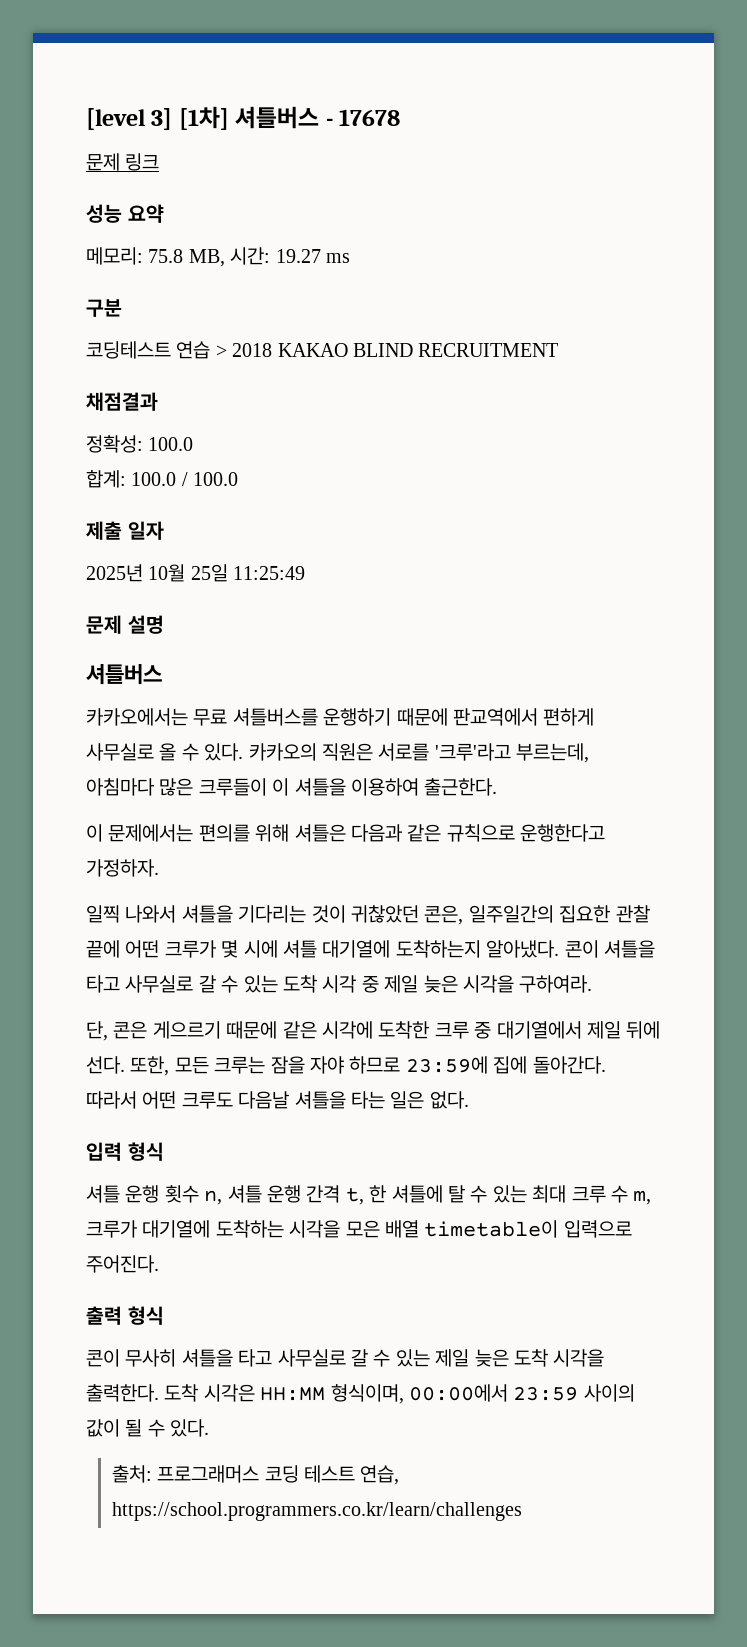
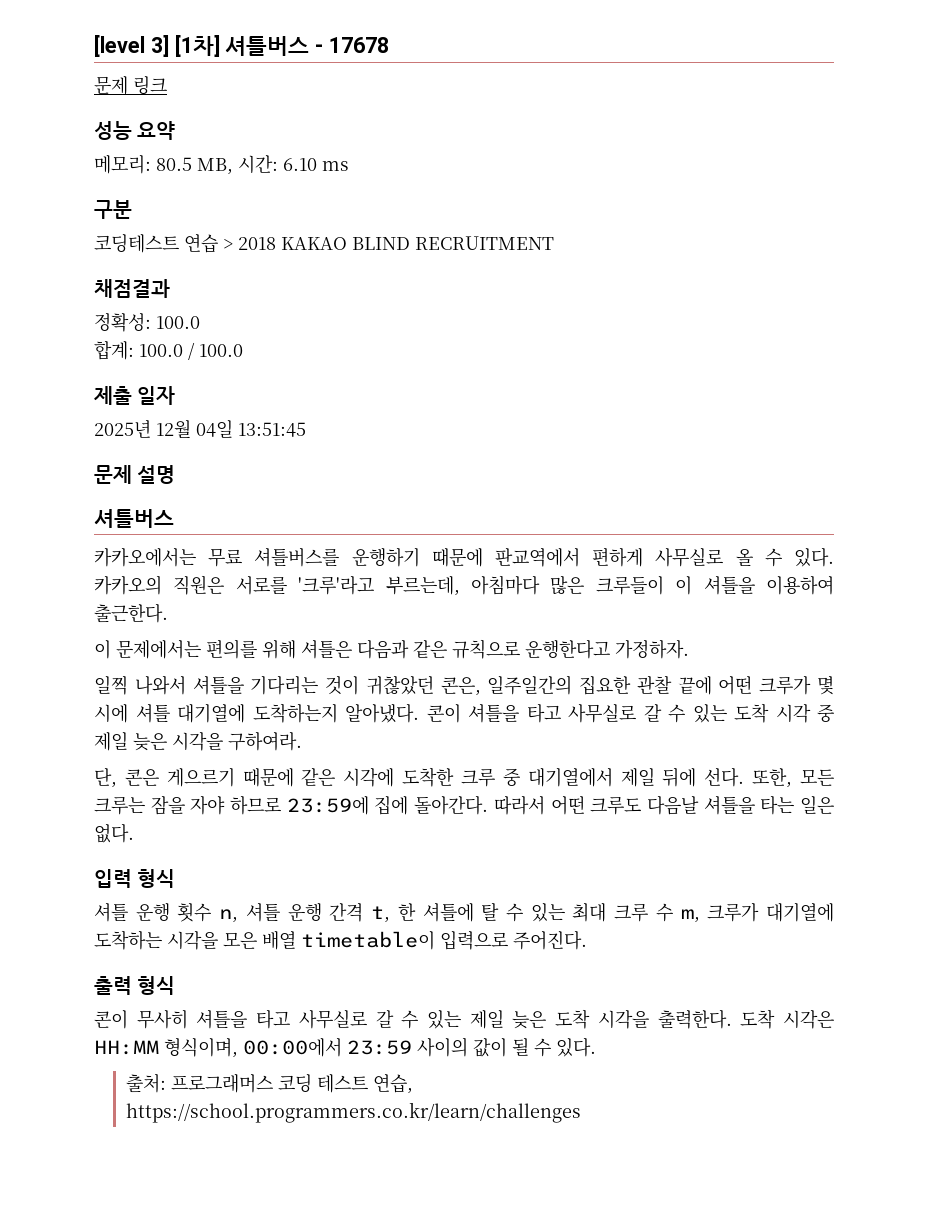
- 메모리: 75.8 MB, 시간: 19.27 ms
+ 메모리: 80.5 MB, 시간: 6.10 ms
- 2025년 10월 25일 11:25:49
+ 2025년 12월 04일 13:51:45

